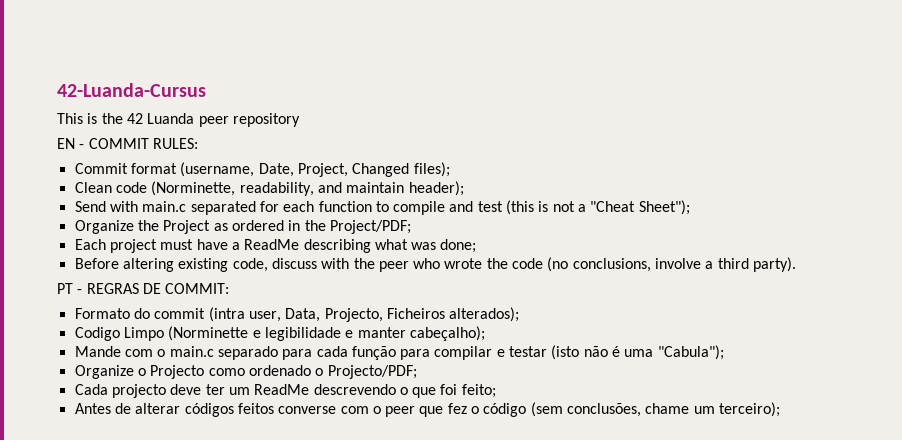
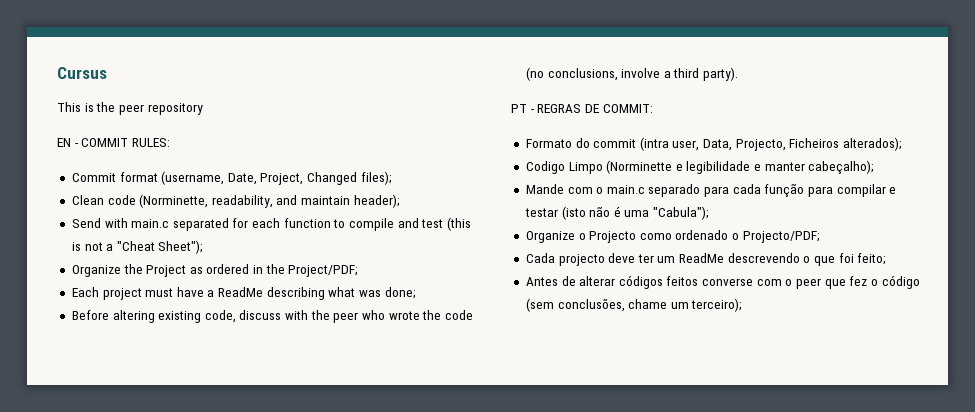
- 42-Luanda-Cursus
+ Cursus
- This is the 42 Luanda peer repository
+ This is the peer repository

